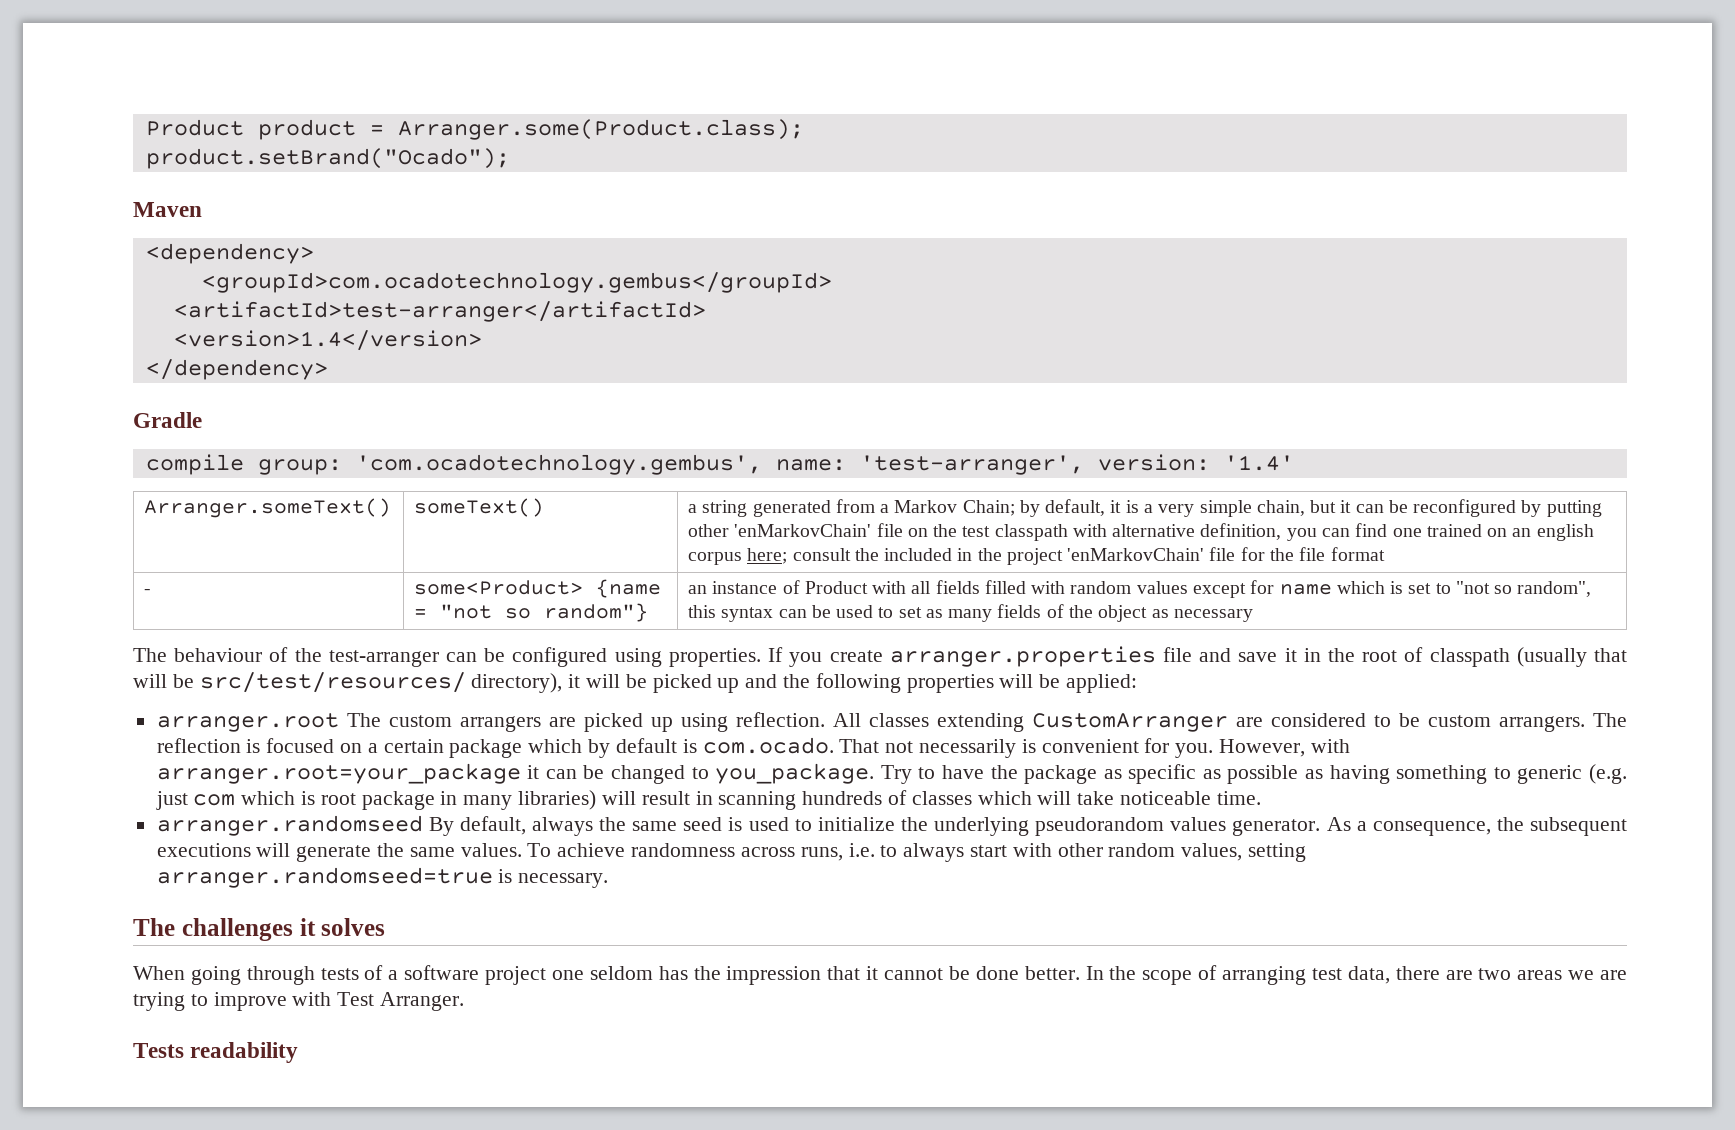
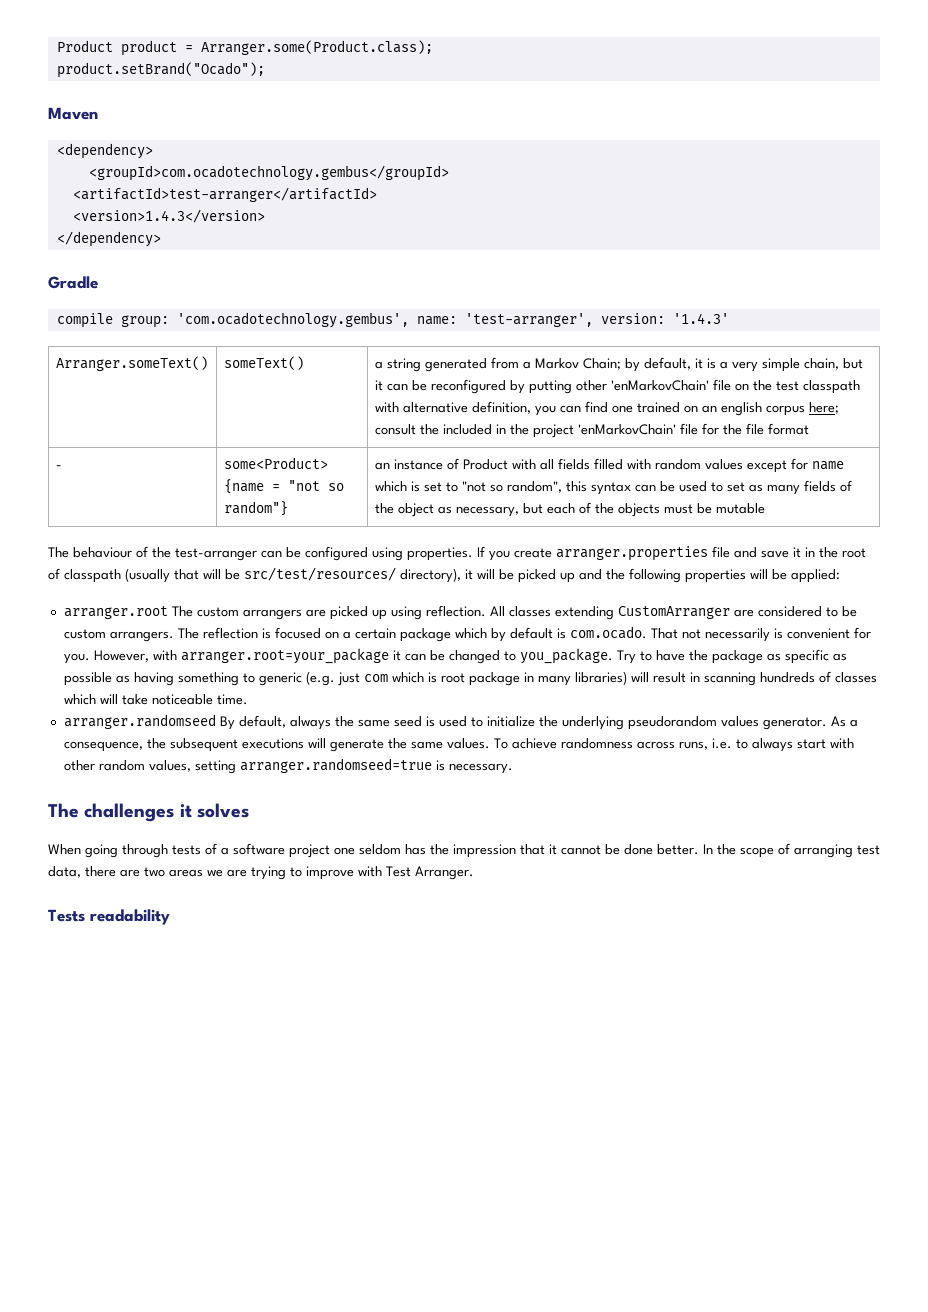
- <version>1.4</version>
+ <version>1.4.3</version>
- compile group: 'com.ocadotechnology.gembus', name: 'test-arranger', version: '1.4'
+ compile group: 'com.ocadotechnology.gembus', name: 'test-arranger', version: '1.4.3'
- an instance of Product with all fields filled with random values except for name which is set to "not so random", this syntax can be used to set as many fields of the object as necessary
+ an instance of Product with all fields filled with random values except for name which is set to "not so random", this syntax can be used to set as many fields of the object as necessary, but each of the objects must be mutable

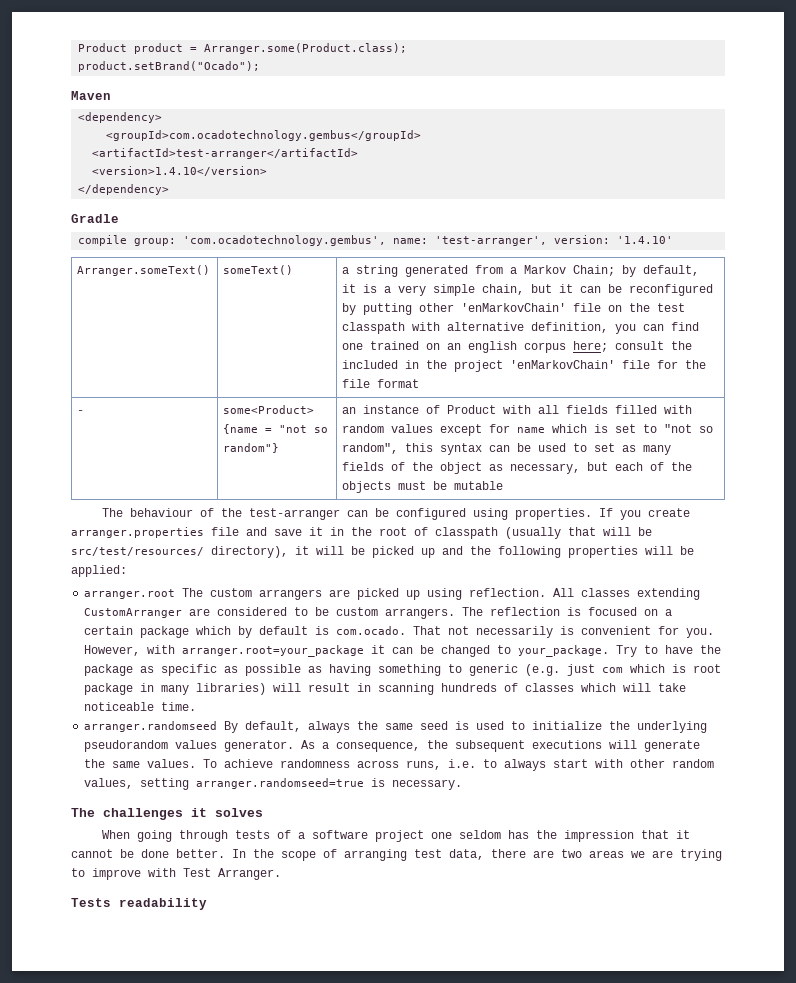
- <version>1.4.3</version>
+ <version>1.4.10</version>
- compile group: 'com.ocadotechnology.gembus', name: 'test-arranger', version: '1.4.3'
+ compile group: 'com.ocadotechnology.gembus', name: 'test-arranger', version: '1.4.10'
- However, with arranger.root=your_package it can be changed to you_package.
+ However, with arranger.root=your_package it can be changed to your_package.

